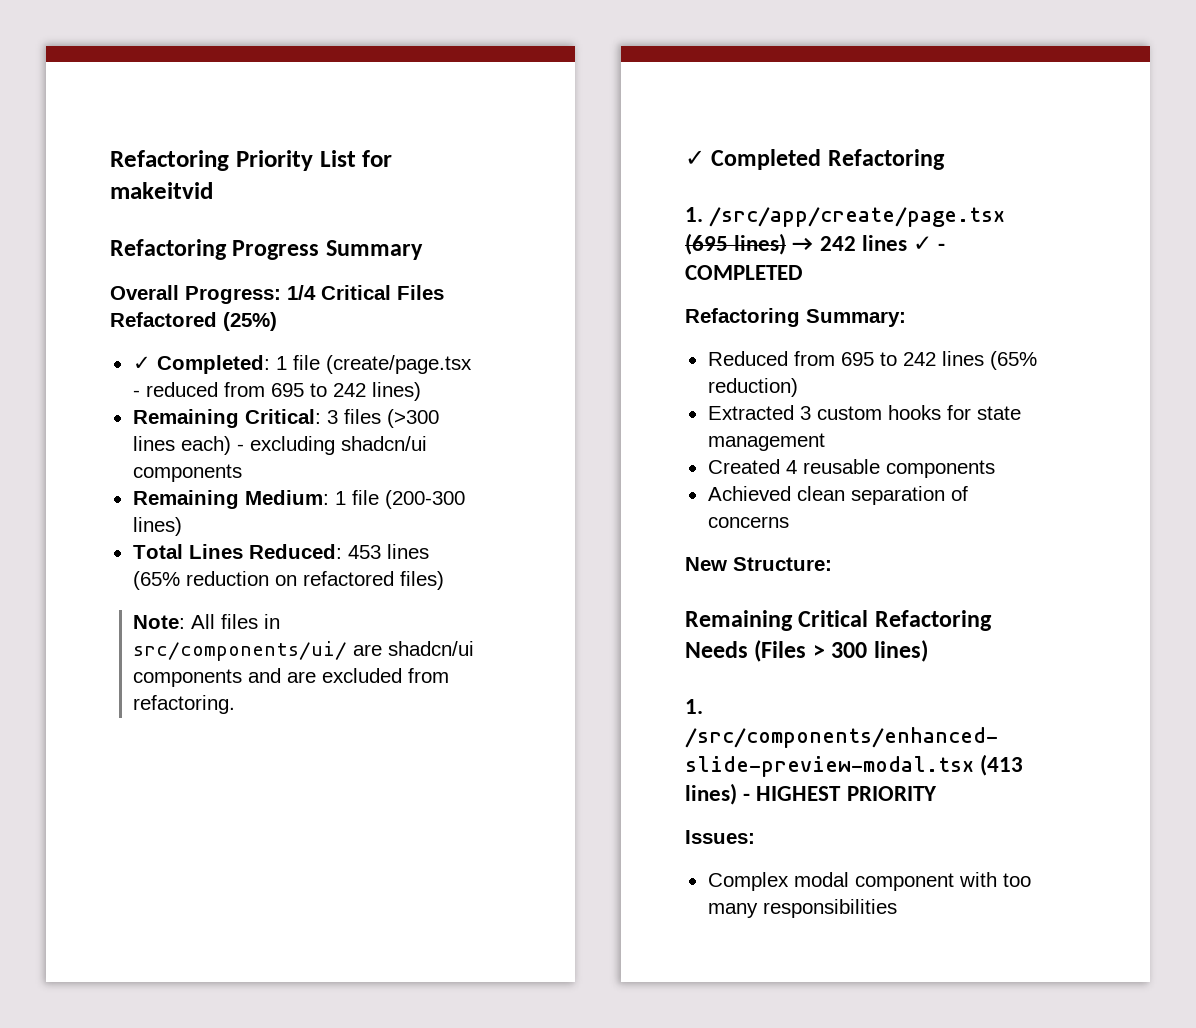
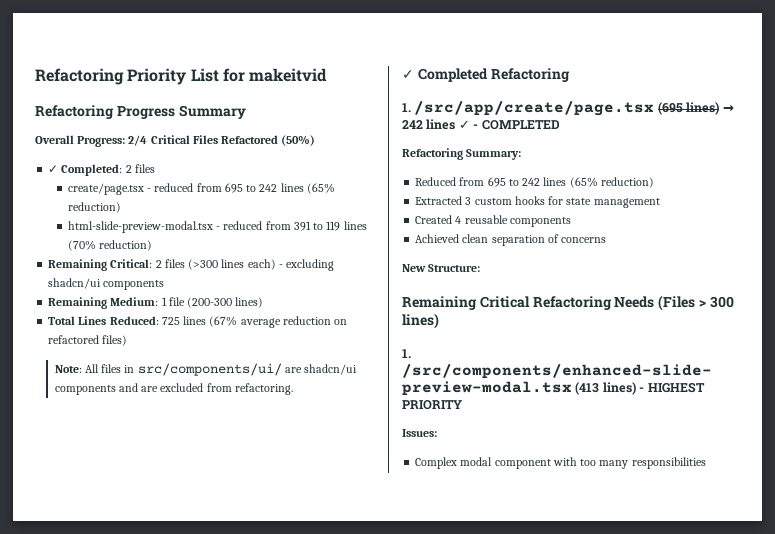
- Overall Progress: 1/4 Critical Files Refactored (25%)
+ Overall Progress: 2/4 Critical Files Refactored (50%)
- ✓ Completed: 1 file (create/page.tsx - reduced from 695 to 242 lines)
+ ✓ Completed: 2 files
+ create/page.tsx - reduced from 695 to 242 lines (65% reduction)
+ html-slide-preview-modal.tsx - reduced from 391 to 119 lines (70% reduction)
- Remaining Critical: 3 files (>300 lines each) - excluding shadcn/ui components
+ Remaining Critical: 2 files (>300 lines each) - excluding shadcn/ui components
- Total Lines Reduced: 453 lines (65% reduction on refactored files)
+ Total Lines Reduced: 725 lines (67% average reduction on refactored files)

